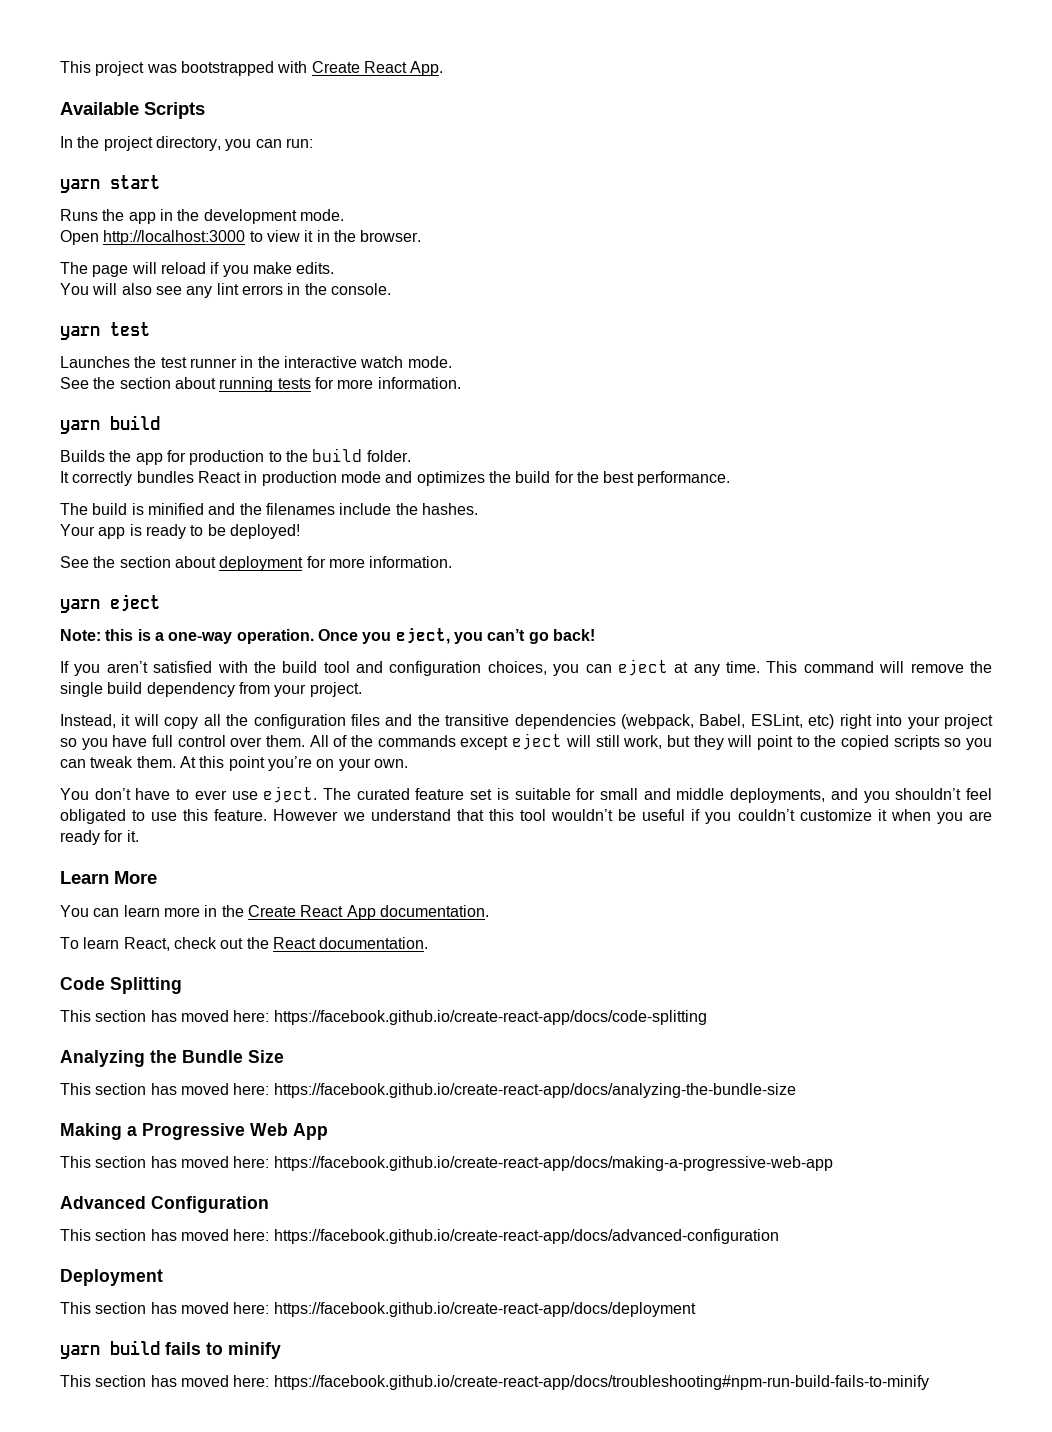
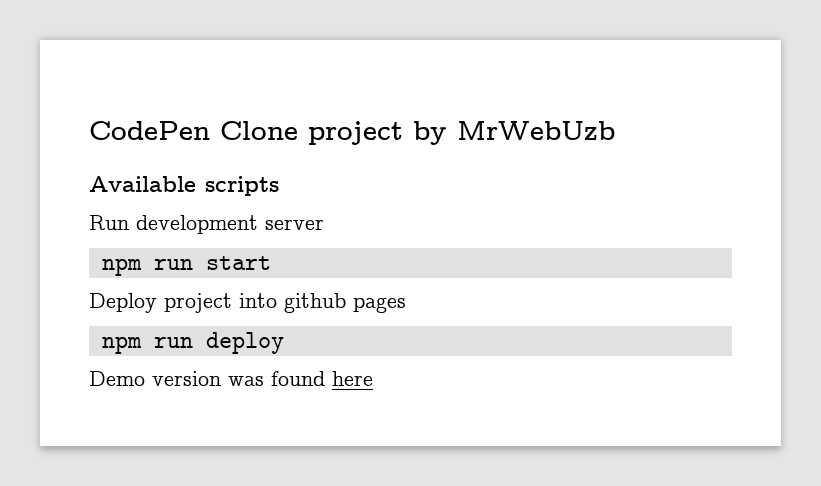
- This project was bootstrapped with Create React App.
- Available Scripts
- In the project directory, you can run:
- yarn start
- Runs the app in the development mode.
- Open http://localhost:3000 to view it in the browser.
- The page will reload if you make edits.
- You will also see any lint errors in the console.
- yarn test
- Launches the test runner in the interactive watch mode.
- See the section about running tests for more information.
- yarn build
- Builds the app for production to the build folder.
- It correctly bundles React in production mode and optimizes the build for the best performance.
- The build is minified and the filenames include the hashes.
- Your app is ready to be deployed!
- See the section about deployment for more information.
- yarn eject
- Note: this is a one-way operation. Once you eject, you can’t go back!
- If you aren’t satisfied with the build tool and configuration choices, you can eject at any time. This command will remove the single build dependency from your project.
- Instead, it will copy all the configuration files and the transitive dependencies (webpack, Babel, ESLint, etc) right into your project so you have full control over them. All of the commands except eject will still work, but they will point to the copied scripts so you can tweak them. At this point you’re on your own.
- You don’t have to ever use eject. The curated feature set is suitable for small and middle deployments, and you shouldn’t feel obligated to use this feature. However we understand that this tool wouldn’t be useful if you couldn’t customize it when you are ready for it.
- Learn More
- You can learn more in the Create React App documentation.
- To learn React, check out the React documentation.
- Code Splitting
- This section has moved here: https://facebook.github.io/create-react-app/docs/code-splitting
- Analyzing the Bundle Size
- This section has moved here: https://facebook.github.io/create-react-app/docs/analyzing-the-bundle-size
- Making a Progressive Web App
- This section has moved here: https://facebook.github.io/create-react-app/docs/making-a-progressive-web-app
- Advanced Configuration
- This section has moved here: https://facebook.github.io/create-react-app/docs/advanced-configuration
- Deployment
- This section has moved here: https://facebook.github.io/create-react-app/docs/deployment
- yarn build fails to minify
- This section has moved here: https://facebook.github.io/create-react-app/docs/troubleshooting#npm-run-build-fails-to-minify
+ CodePen Clone project by MrWebUzb
+ Available scripts
+ Run development server
+ npm run start
+ Deploy project into github pages
+ npm run deploy
+ Demo version was found here

